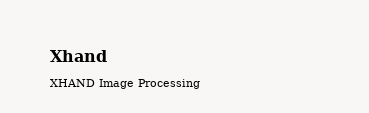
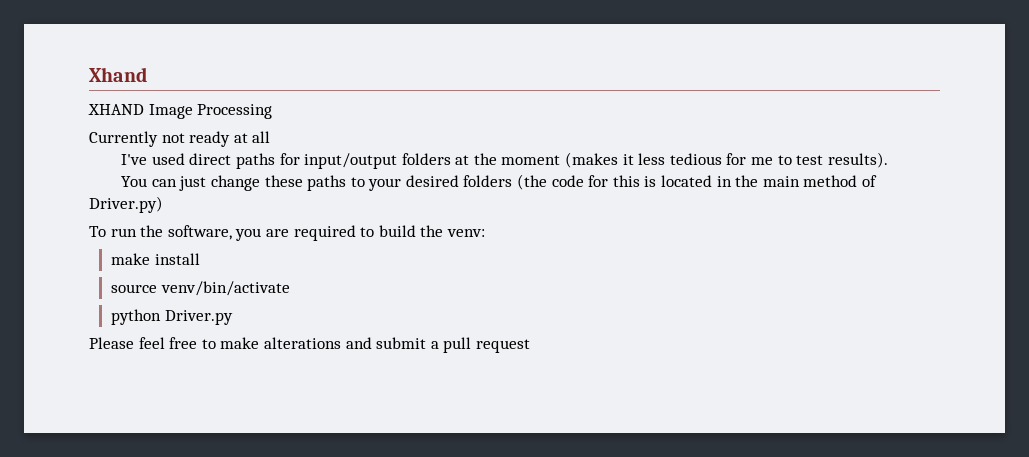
+ Currently not ready at all
+ I've used direct paths for input/output folders at the moment (makes it less tedious for me to test results).
+ You can just change these paths to your desired folders (the code for this is located in the main method of Driver.py)
+ To run the software, you are required to build the venv:
+ make install
+ source venv/bin/activate
+ python Driver.py
+ Please feel free to make alterations and submit a pull request

